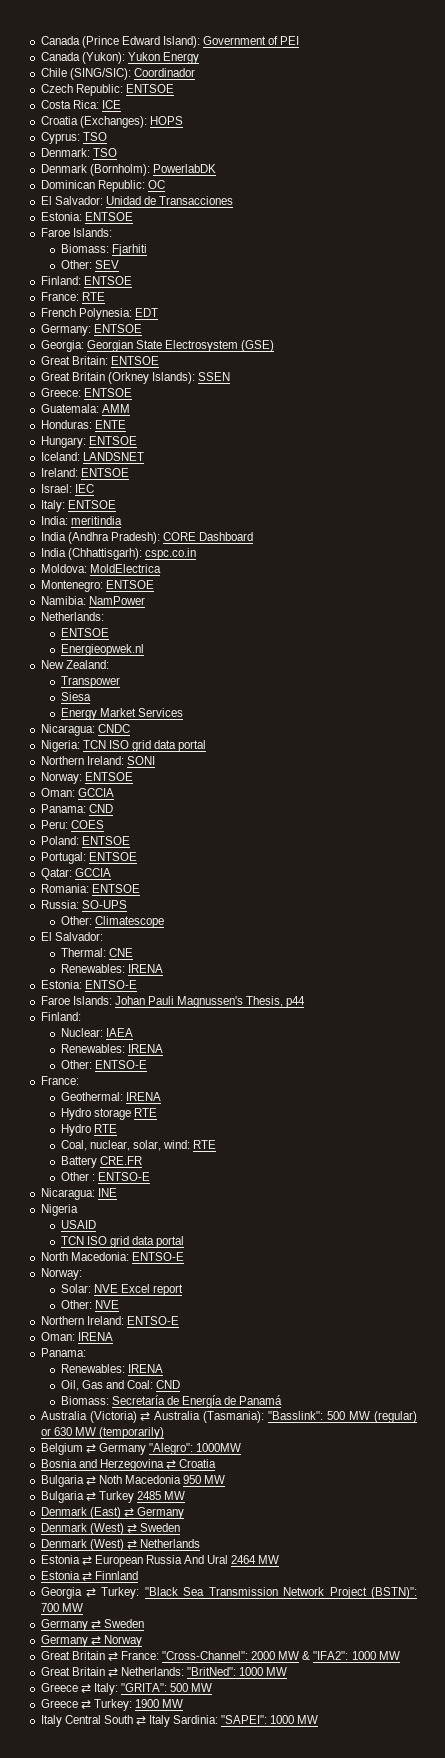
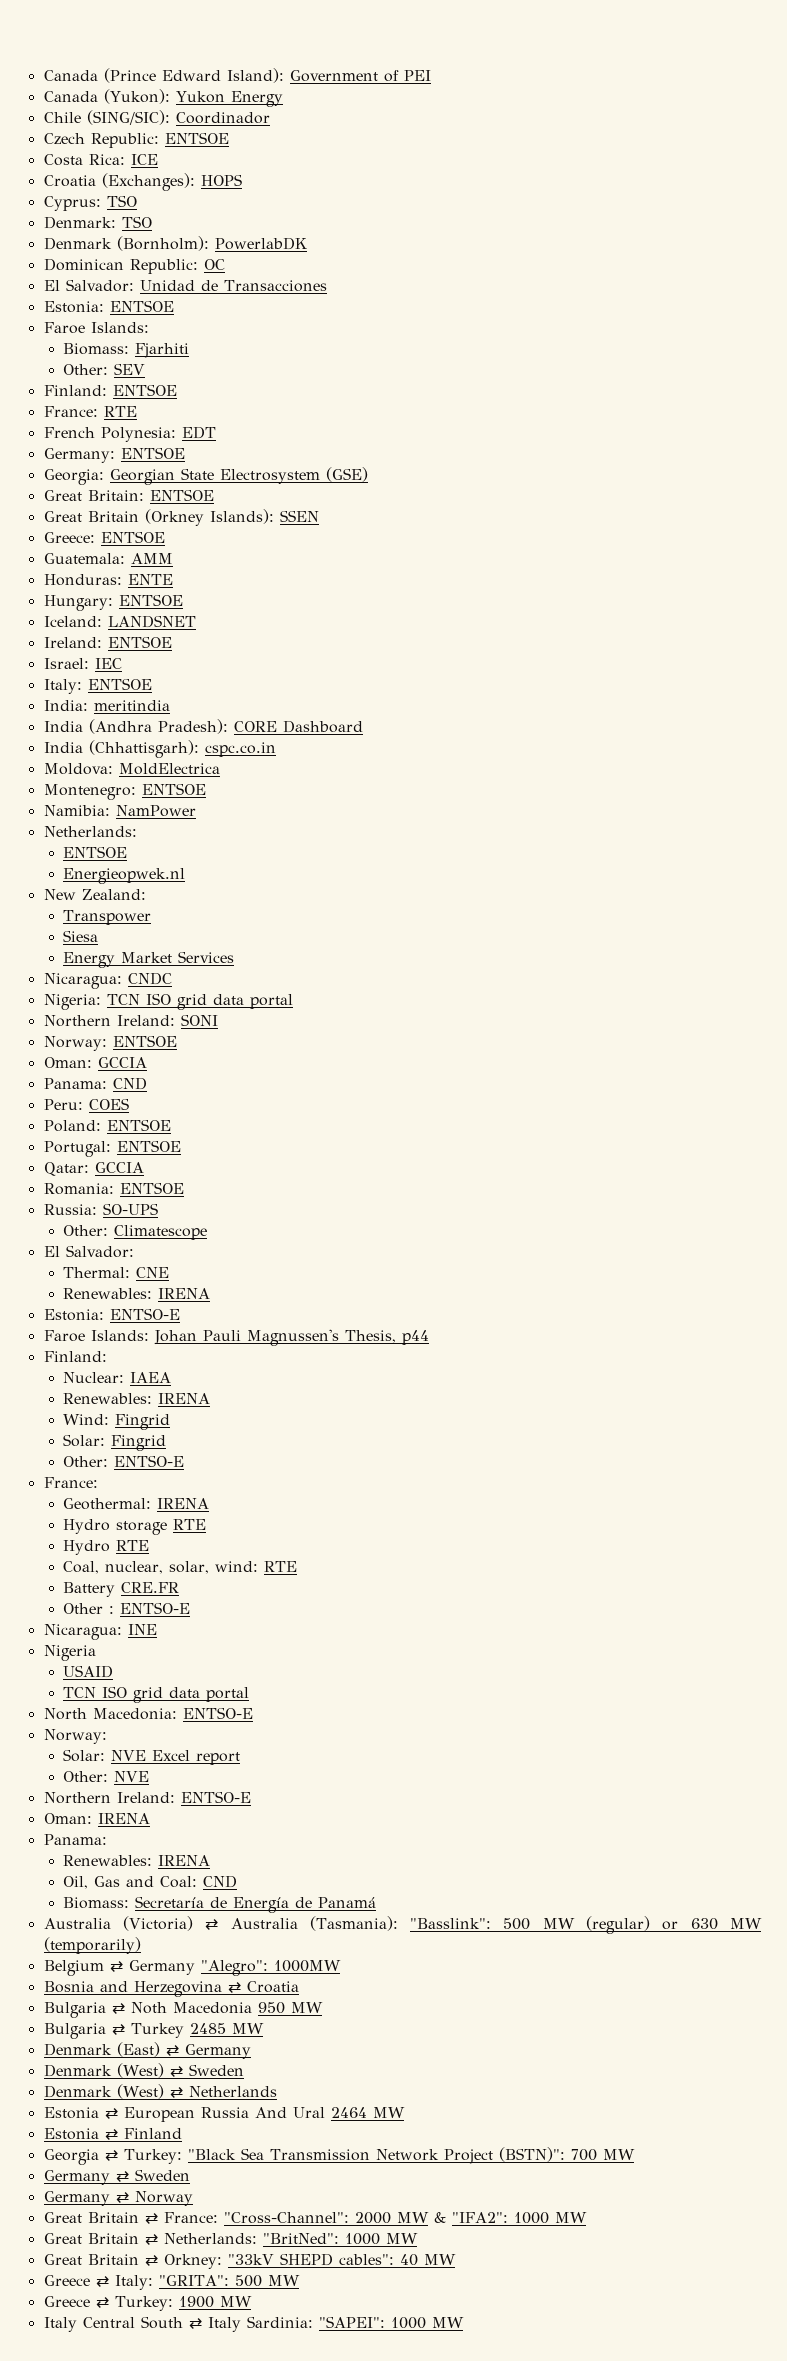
+ Wind: Fingrid
+ Solar: Fingrid
- Estonia ⇄ Finnland
+ Estonia ⇄ Finland
+ Great Britain ⇄ Orkney: "33kV SHEPD cables": 40 MW

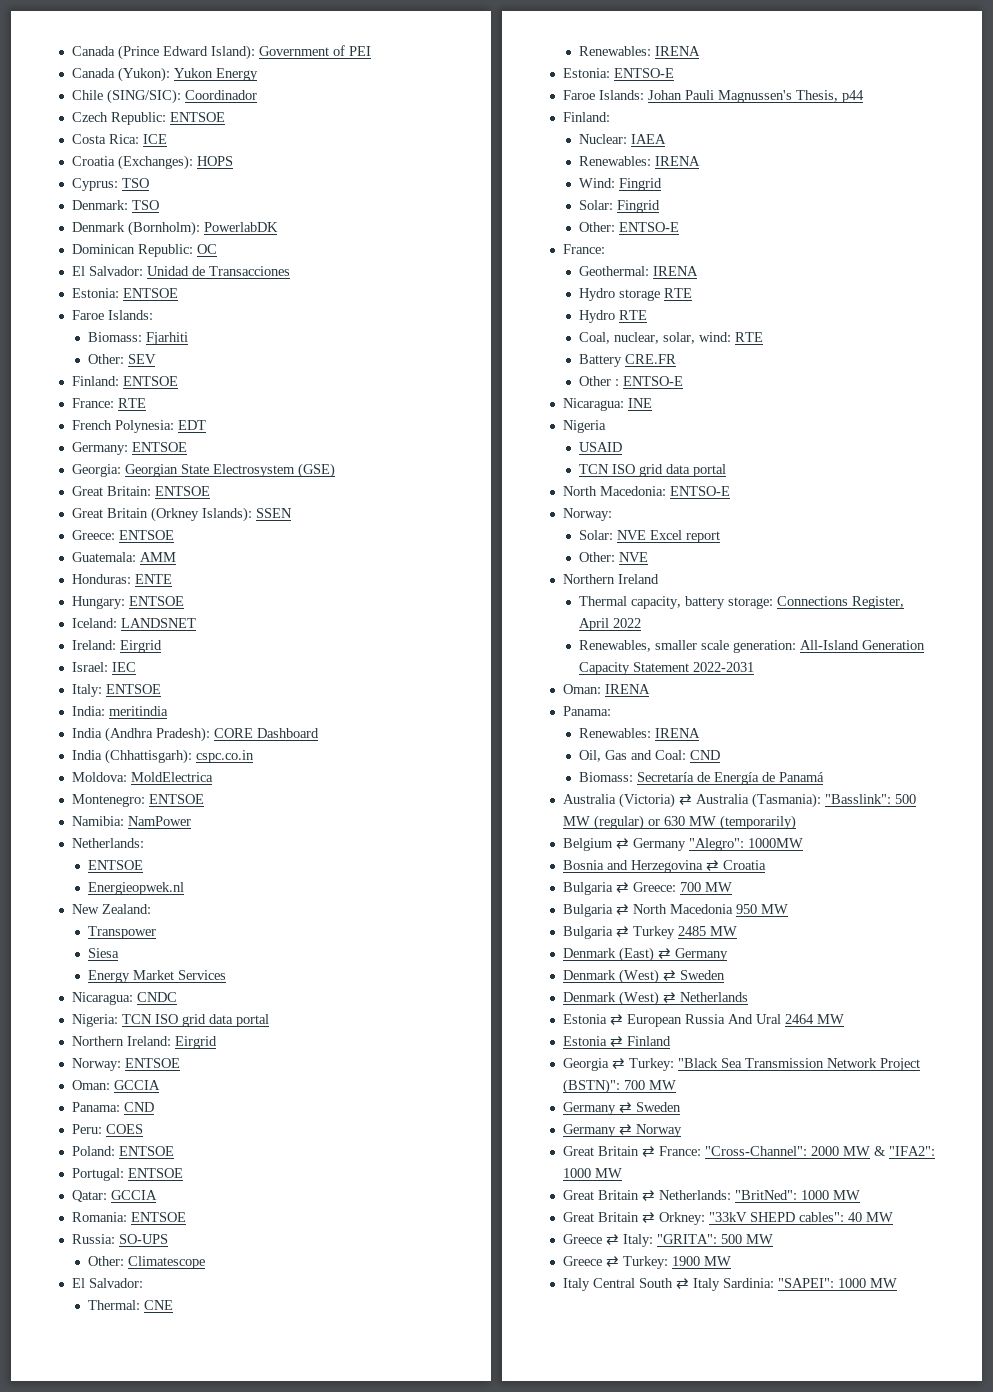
  Iceland: LANDSNET
- Ireland: ENTSOE
+ Ireland: Eirgrid
- Northern Ireland: SONI
+ Northern Ireland: Eirgrid
- Northern Ireland: ENTSO-E
+ Northern Ireland
+ Thermal capacity, battery storage: Connections Register, April 2022
+ Renewables, smaller scale generation: All-Island Generation Capacity Statement 2022-2031
- Bulgaria ⇄ Noth Macedonia 950 MW
+ Bulgaria ⇄ Greece: 700 MW
+ Bulgaria ⇄ North Macedonia 950 MW

